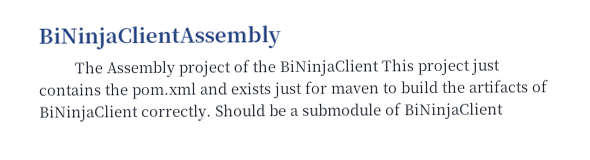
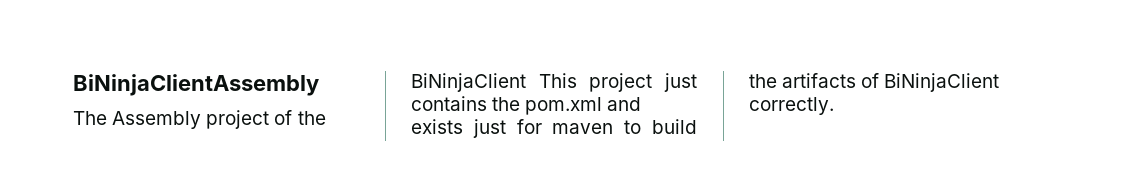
- Should be a submodule of BiNinjaClient

